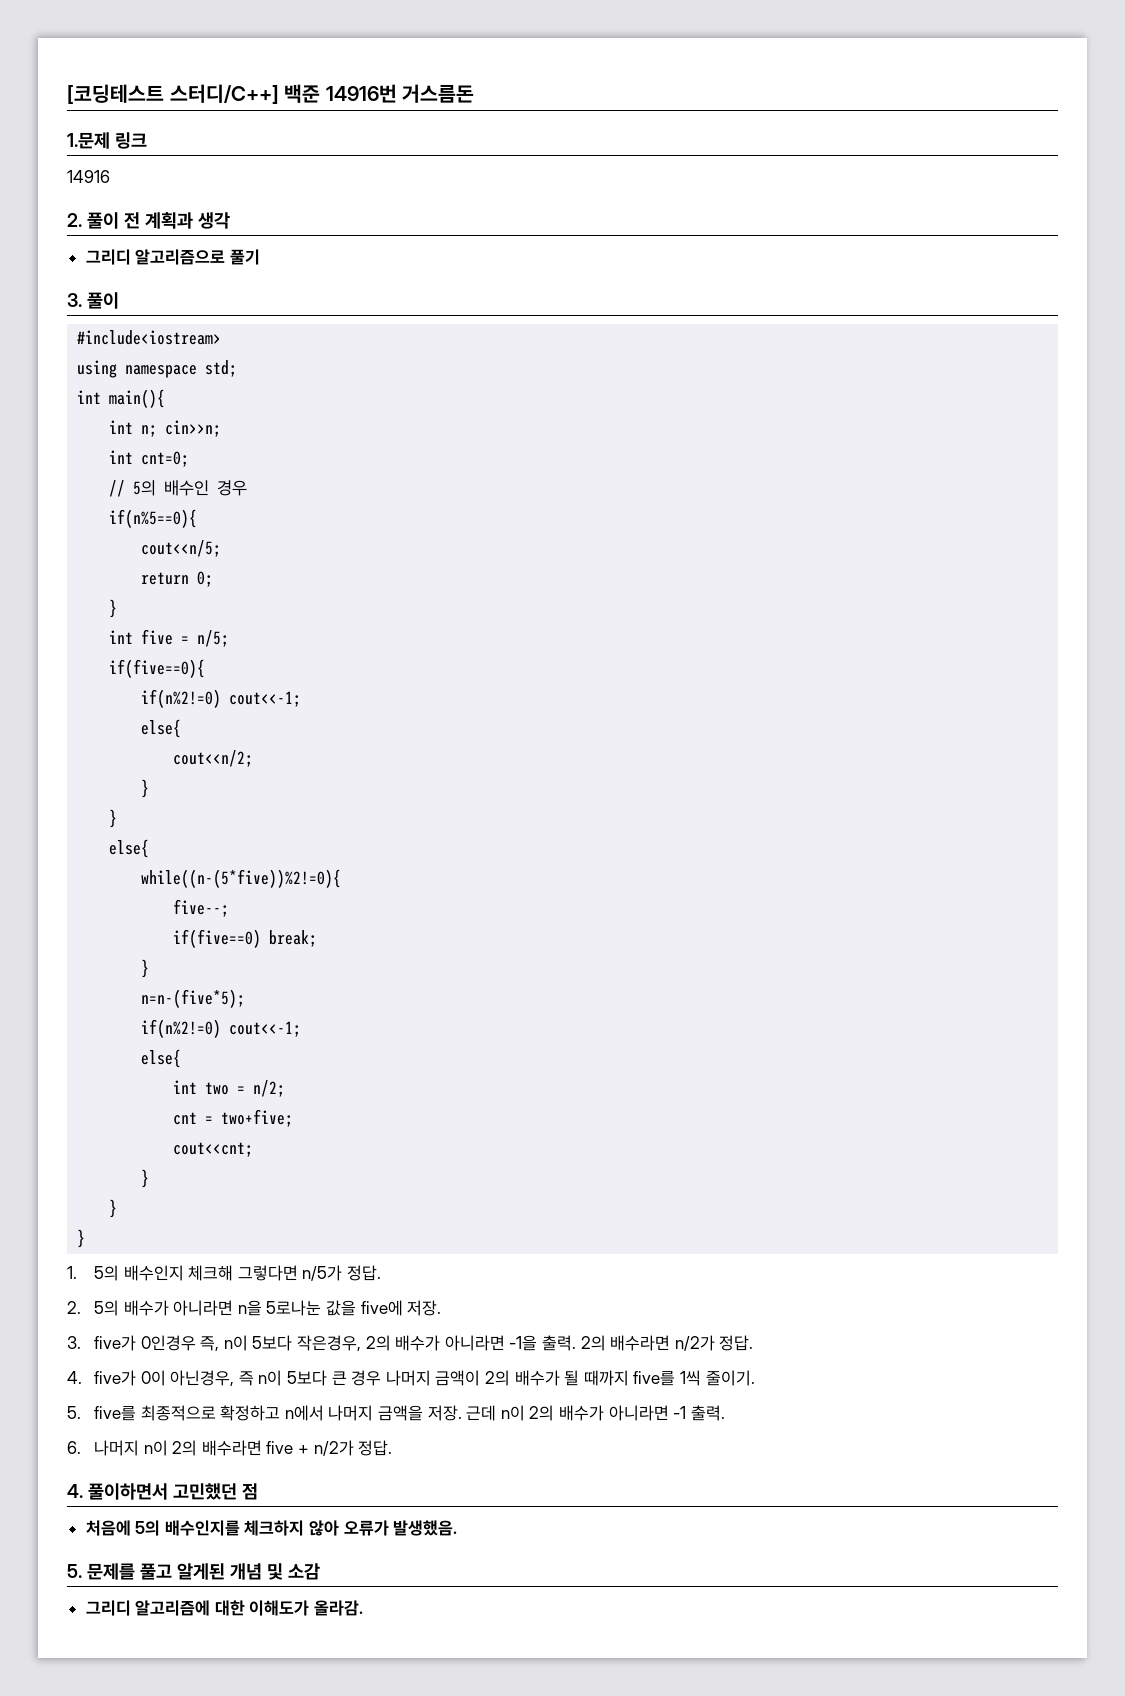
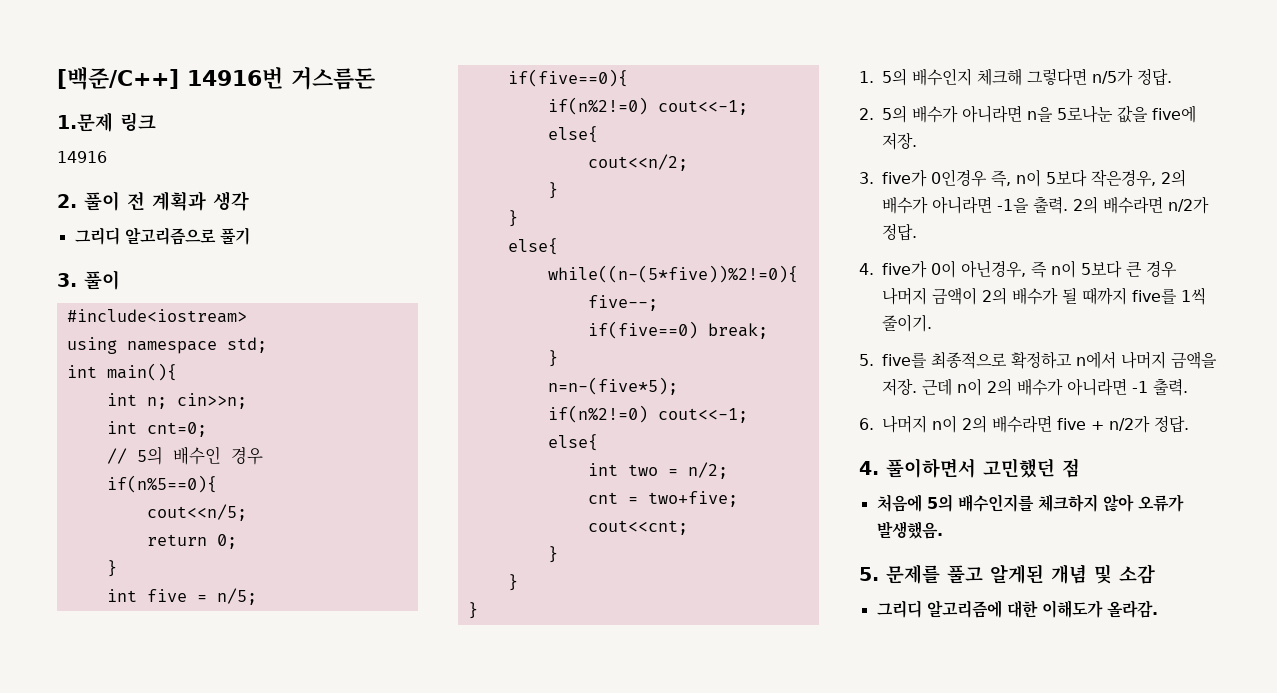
- [코딩테스트 스터디/C++] 백준 14916번 거스름돈
+ [백준/C++] 14916번 거스름돈

